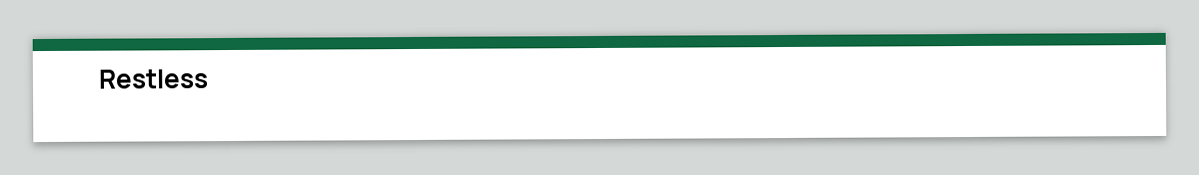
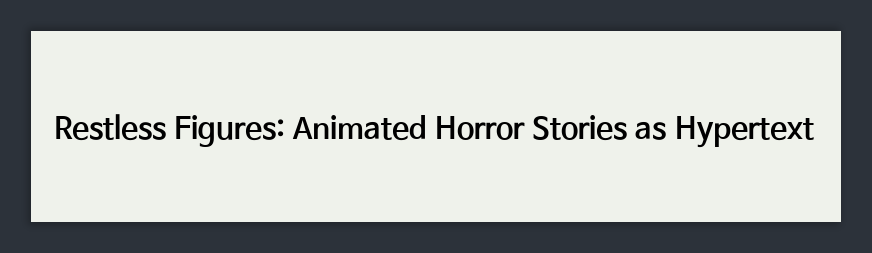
- Restless
+ Restless Figures: Animated Horror Stories as Hypertext

